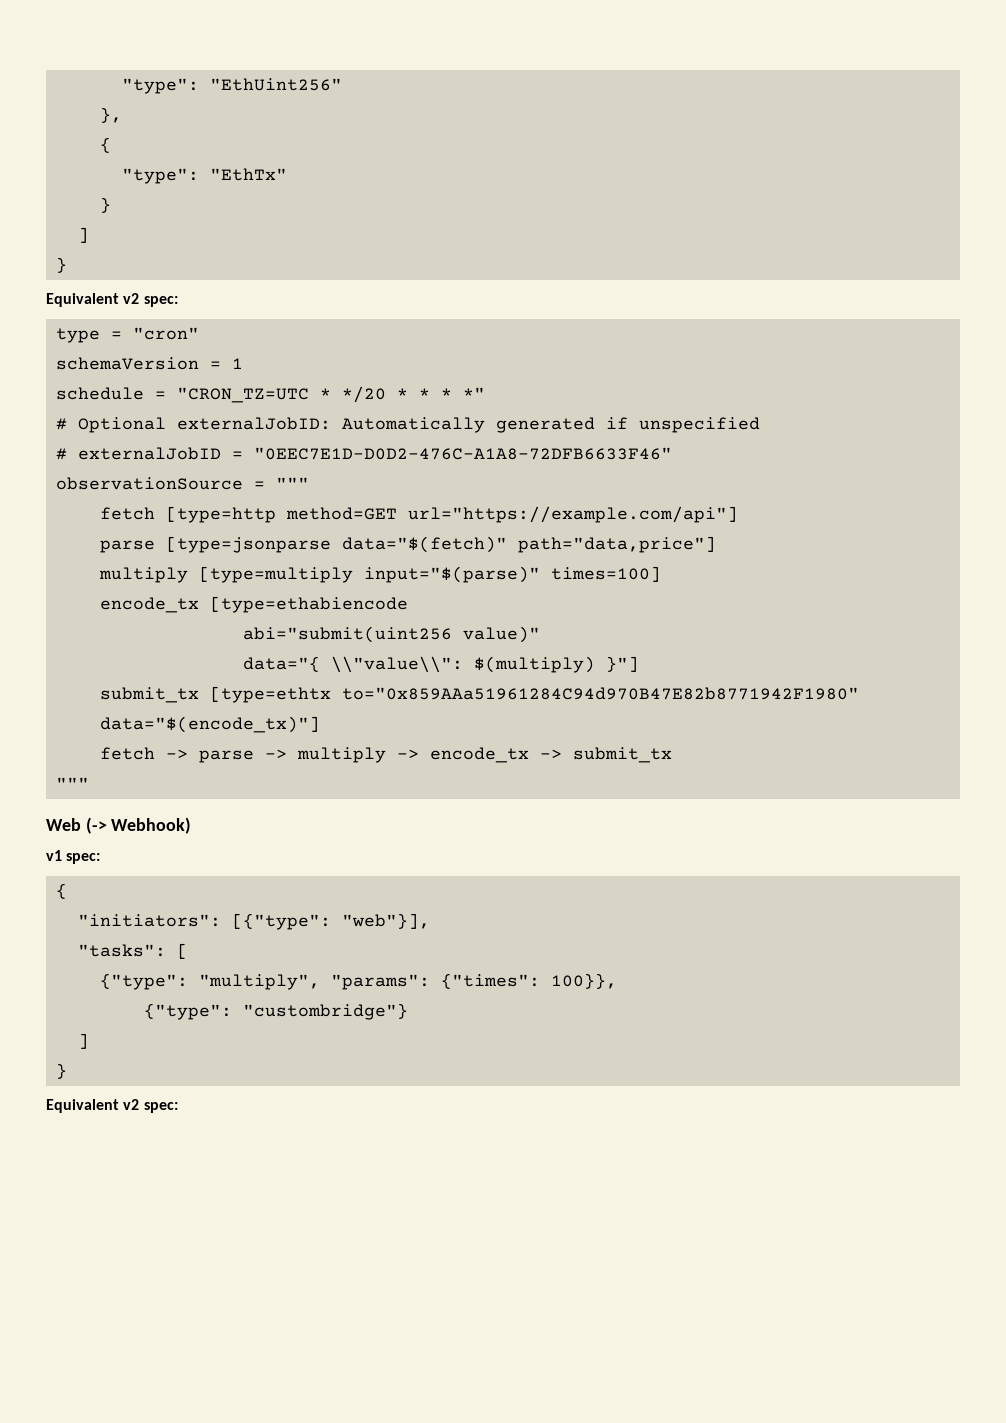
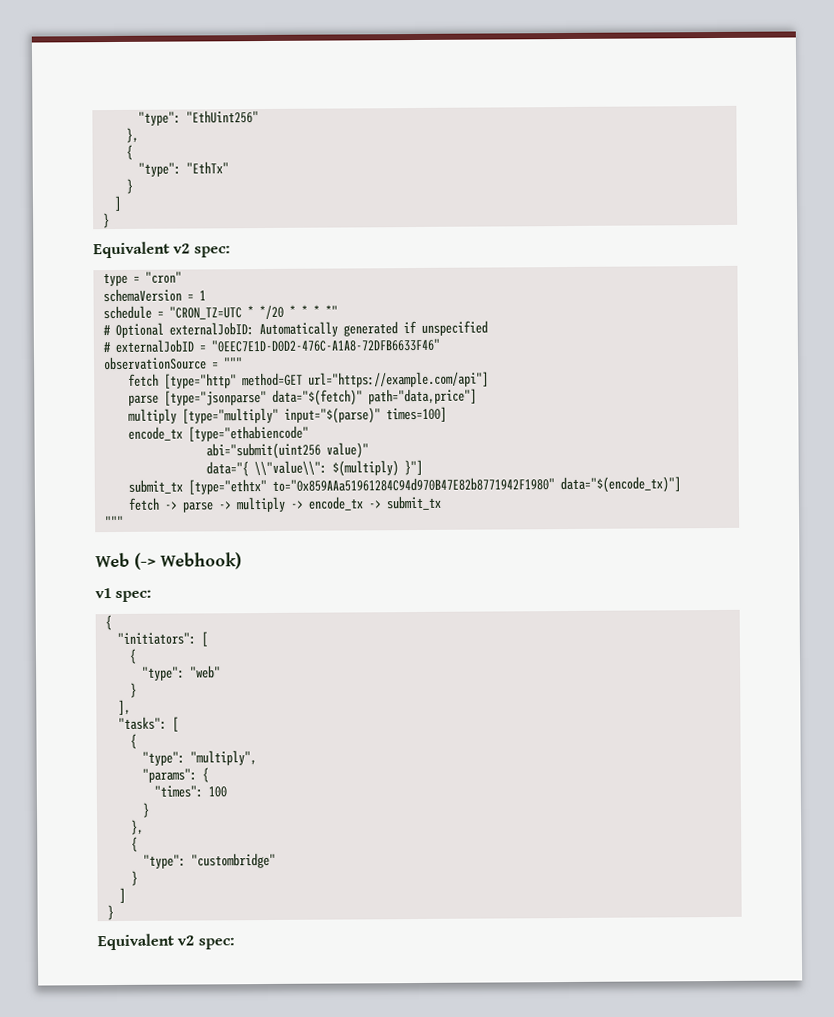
- fetch [type=http method=GET url="https://example.com/api"]
+ fetch [type="http" method=GET url="https://example.com/api"]
- parse [type=jsonparse data="$(fetch)" path="data,price"]
+ parse [type="jsonparse" data="$(fetch)" path="data,price"]
- multiply [type=multiply input="$(parse)" times=100]
+ multiply [type="multiply" input="$(parse)" times=100]
- encode_tx [type=ethabiencode
+ encode_tx [type="ethabiencode"
- submit_tx [type=ethtx to="0x859AAa51961284C94d970B47E82b8771942F1980" data="$(encode_tx)"]
+ submit_tx [type="ethtx" to="0x859AAa51961284C94d970B47E82b8771942F1980" data="$(encode_tx)"]
- "initiators": [{"type": "web"}],
+ "initiators": [
+ {
+ "type": "web"
+ }
+ ],
  "tasks": [
- {"type": "multiply", "params": {"times": 100}},
- {"type": "custombridge"}
+ {
+ "type": "multiply",
+ "params": {
+ "times": 100
+ }
+ },
+ {
+ "type": "custombridge"
+ }

